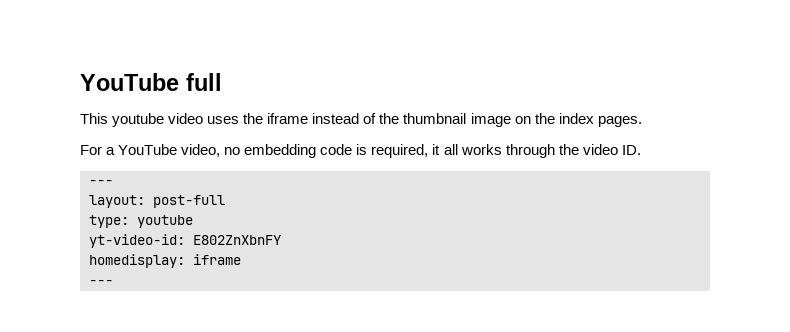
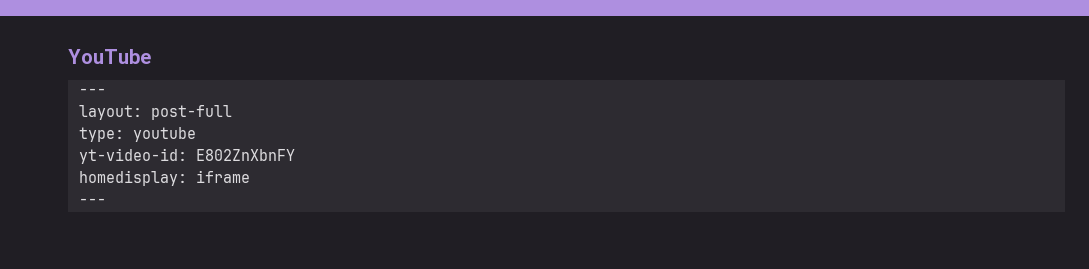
- YouTube full
- This youtube video uses the iframe instead of the thumbnail image on the index pages.
- For a YouTube video, no embedding code is required, it all works through the video ID.
+ YouTube

